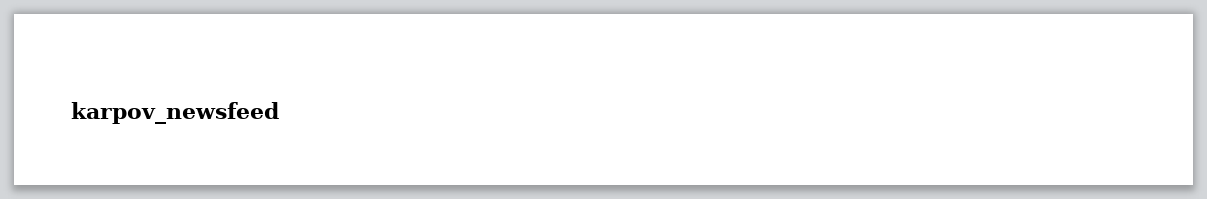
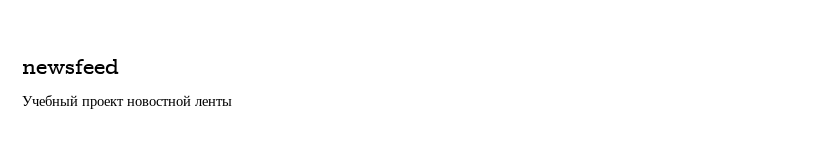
- karpov_newsfeed
+ newsfeed
+ Учебный проект новостной ленты

